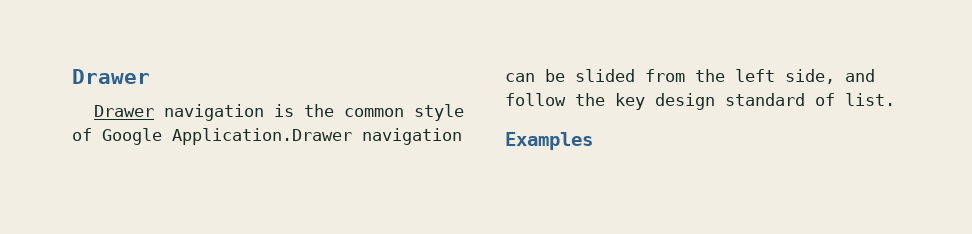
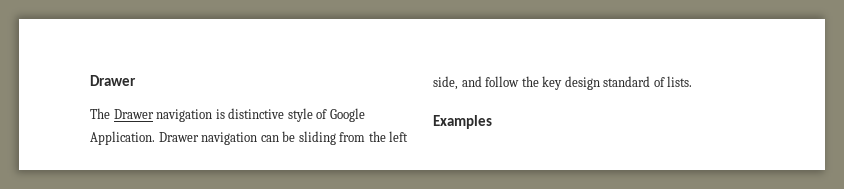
- Drawer navigation is the common style of Google Application.Drawer navigation can be slided from the left side, and follow the key design standard of list.
+ The Drawer navigation is distinctive style of Google Application. Drawer navigation can be sliding from the left side, and follow the key design standard of lists.

